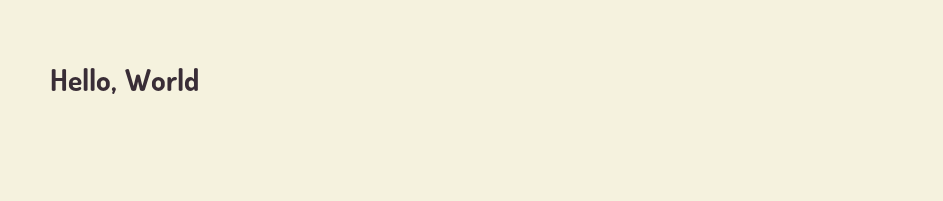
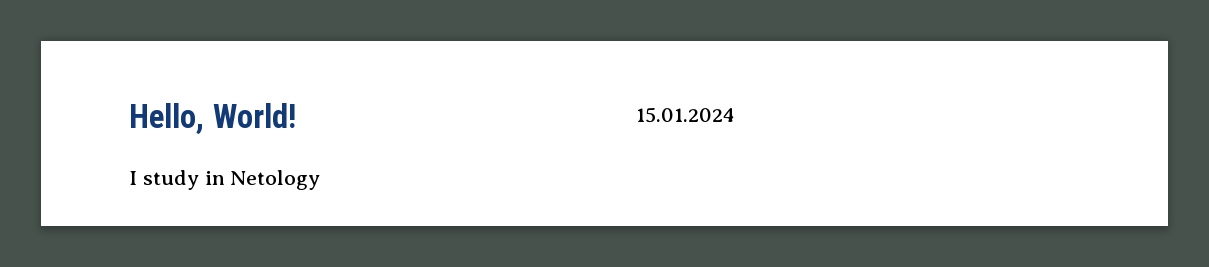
- Hello, World
+ Hello, World!
+ I study in Netology
+ 15.01.2024

